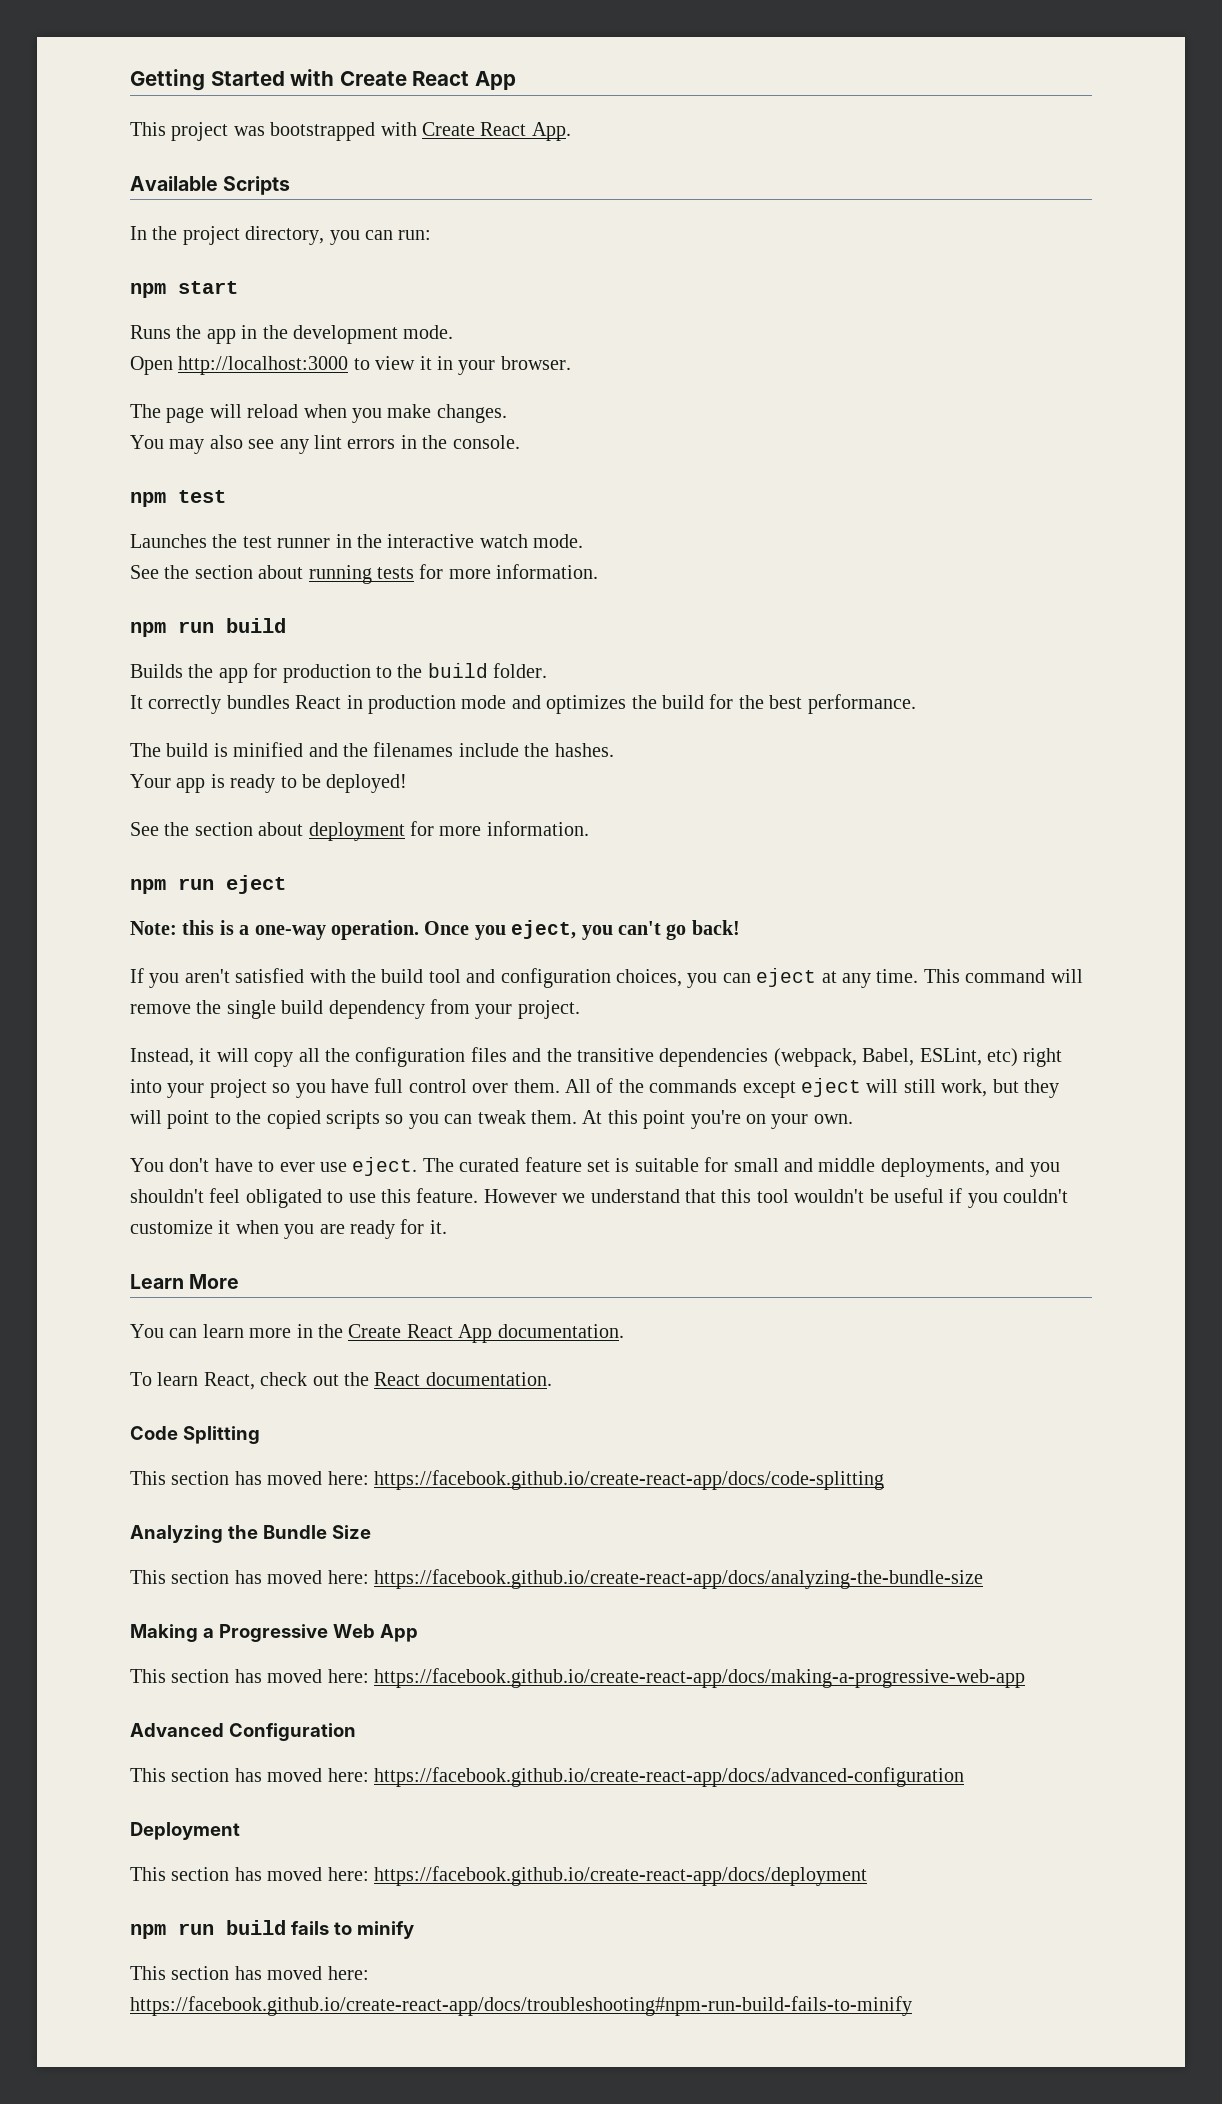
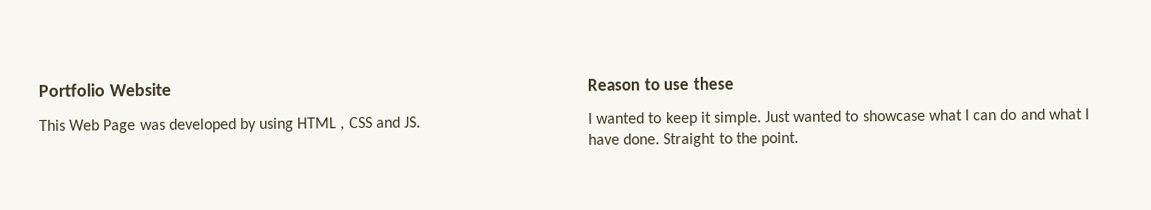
- Getting Started with Create React App
- This project was bootstrapped with Create React App.
- Available Scripts
- In the project directory, you can run:
- npm start
- Runs the app in the development mode.
- Open http://localhost:3000 to view it in your browser.
- The page will reload when you make changes.
- You may also see any lint errors in the console.
- npm test
- Launches the test runner in the interactive watch mode.
- See the section about running tests for more information.
- npm run build
- Builds the app for production to the build folder.
- It correctly bundles React in production mode and optimizes the build for the best performance.
- The build is minified and the filenames include the hashes.
- Your app is ready to be deployed!
- See the section about deployment for more information.
- npm run eject
- Note: this is a one-way operation. Once you eject, you can't go back!
- If you aren't satisfied with the build tool and configuration choices, you can eject at any time. This command will remove the single build dependency from your project.
- Instead, it will copy all the configuration files and the transitive dependencies (webpack, Babel, ESLint, etc) right into your project so you have full control over them. All of the commands except eject will still work, but they will point to the copied scripts so you can tweak them. At this point you're on your own.
- You don't have to ever use eject. The curated feature set is suitable for small and middle deployments, and you shouldn't feel obligated to use this feature. However we understand that this tool wouldn't be useful if you couldn't customize it when you are ready for it.
- Learn More
- You can learn more in the Create React App documentation.
- To learn React, check out the React documentation.
- Code Splitting
- This section has moved here: https://facebook.github.io/create-react-app/docs/code-splitting
- Analyzing the Bundle Size
- This section has moved here: https://facebook.github.io/create-react-app/docs/analyzing-the-bundle-size
- Making a Progressive Web App
- This section has moved here: https://facebook.github.io/create-react-app/docs/making-a-progressive-web-app
- Advanced Configuration
- This section has moved here: https://facebook.github.io/create-react-app/docs/advanced-configuration
- Deployment
- This section has moved here: https://facebook.github.io/create-react-app/docs/deployment
- npm run build fails to minify
- This section has moved here: https://facebook.github.io/create-react-app/docs/troubleshooting#npm-run-build-fails-to-minify
+ Portfolio Website
+ This Web Page was developed by using HTML , CSS and JS.
+ Reason to use these
+ I wanted to keep it simple. Just wanted to showcase what I can do and what I have done. Straight to the point.

